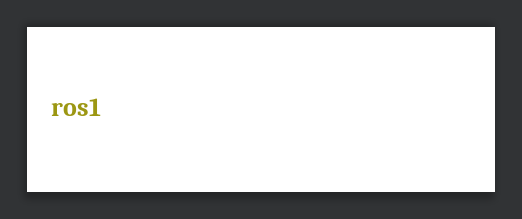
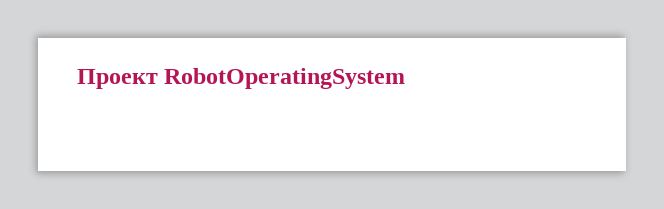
- ros1
+ Проект RobotOperatingSystem

